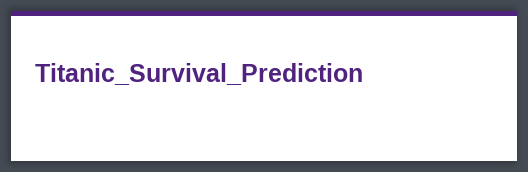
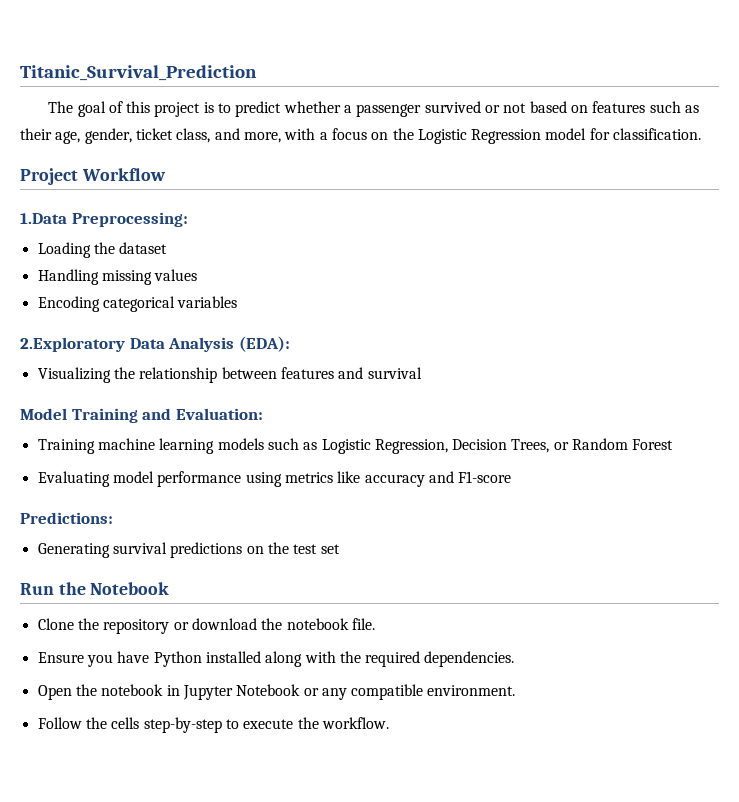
+ The goal of this project is to predict whether a passenger survived or not based on features such as their age, gender, ticket class, and more, with a focus on the Logistic Regression model for classification.
+ Project Workflow
+ 1.Data Preprocessing:
+ Loading the dataset
+ Handling missing values
+ Encoding categorical variables
+ 2.Exploratory Data Analysis (EDA):
+ Visualizing the relationship between features and survival
+ Model Training and Evaluation:
+ Training machine learning models such as Logistic Regression, Decision Trees, or Random Forest
+ Evaluating model performance using metrics like accuracy and F1-score
+ Predictions:
+ Generating survival predictions on the test set
+ Run the Notebook
+ Clone the repository or download the notebook file.
+ Ensure you have Python installed along with the required dependencies.
+ Open the notebook in Jupyter Notebook or any compatible environment.
+ Follow the cells step-by-step to execute the workflow.

